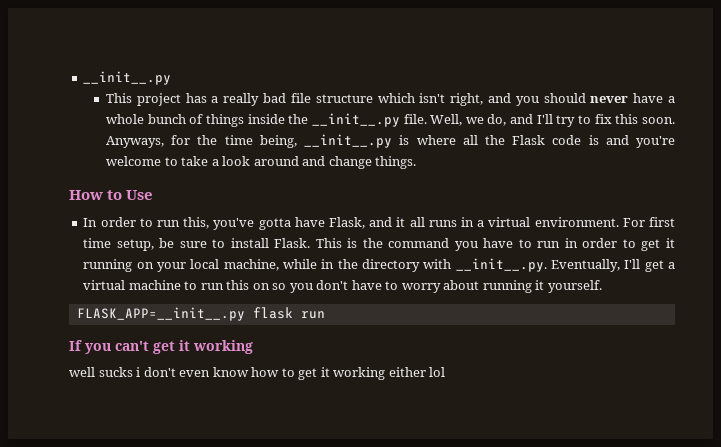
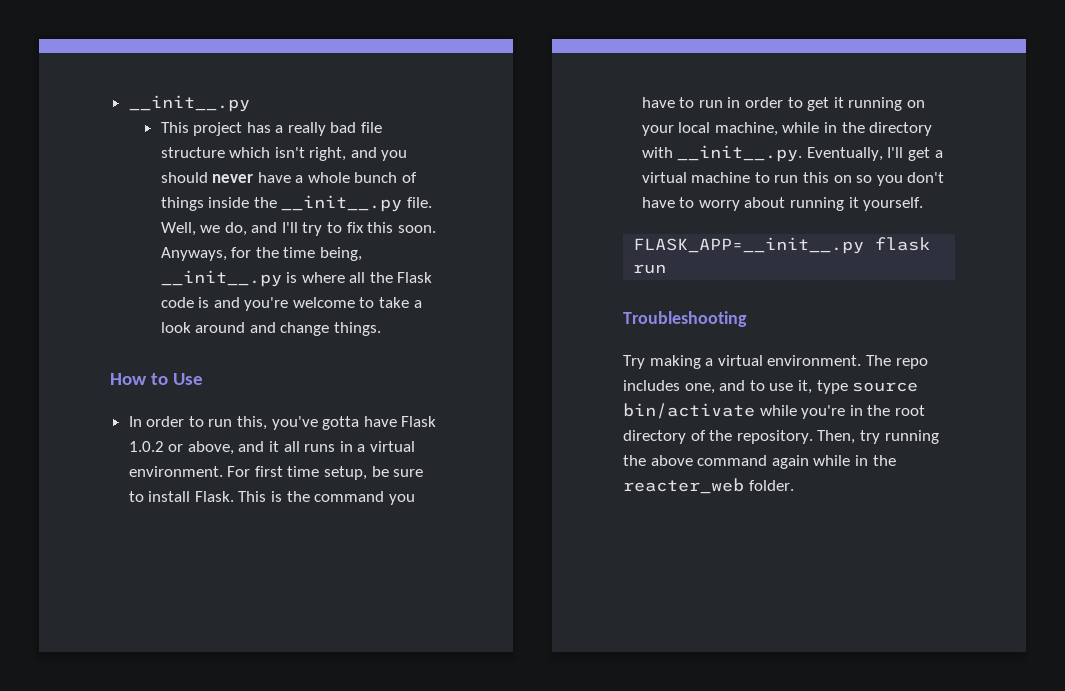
- In order to run this, you've gotta have Flask, and it all runs in a virtual environment.
+ In order to run this, you've gotta have Flask 1.0.2 or above, and it all runs in a virtual environment.
- If you can't get it working
- well sucks i don't even know how to get it working either lol
+ Troubleshooting
+ Try making a virtual environment. The repo includes one, and to use it, type source bin/activate while you're in the root directory of the repository. Then, try running the above command again while in the reacter_web folder.

